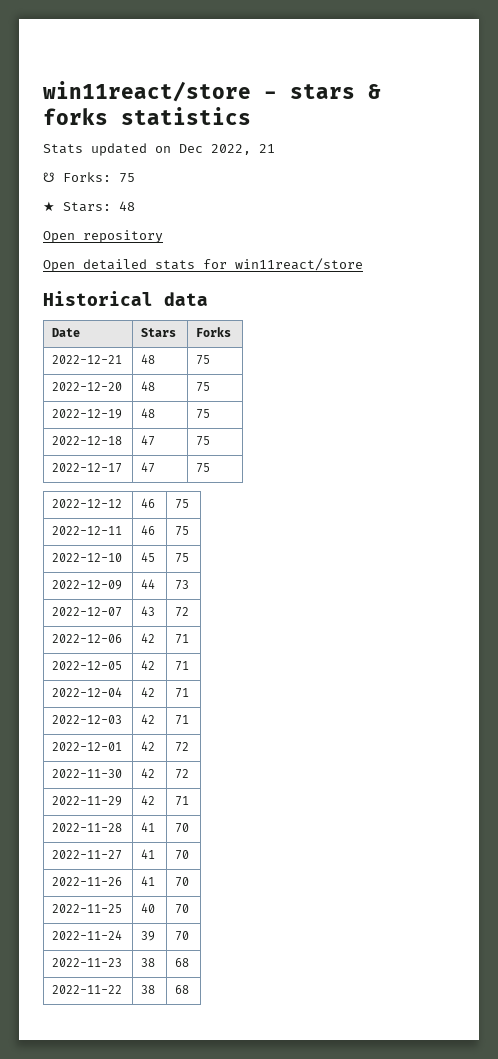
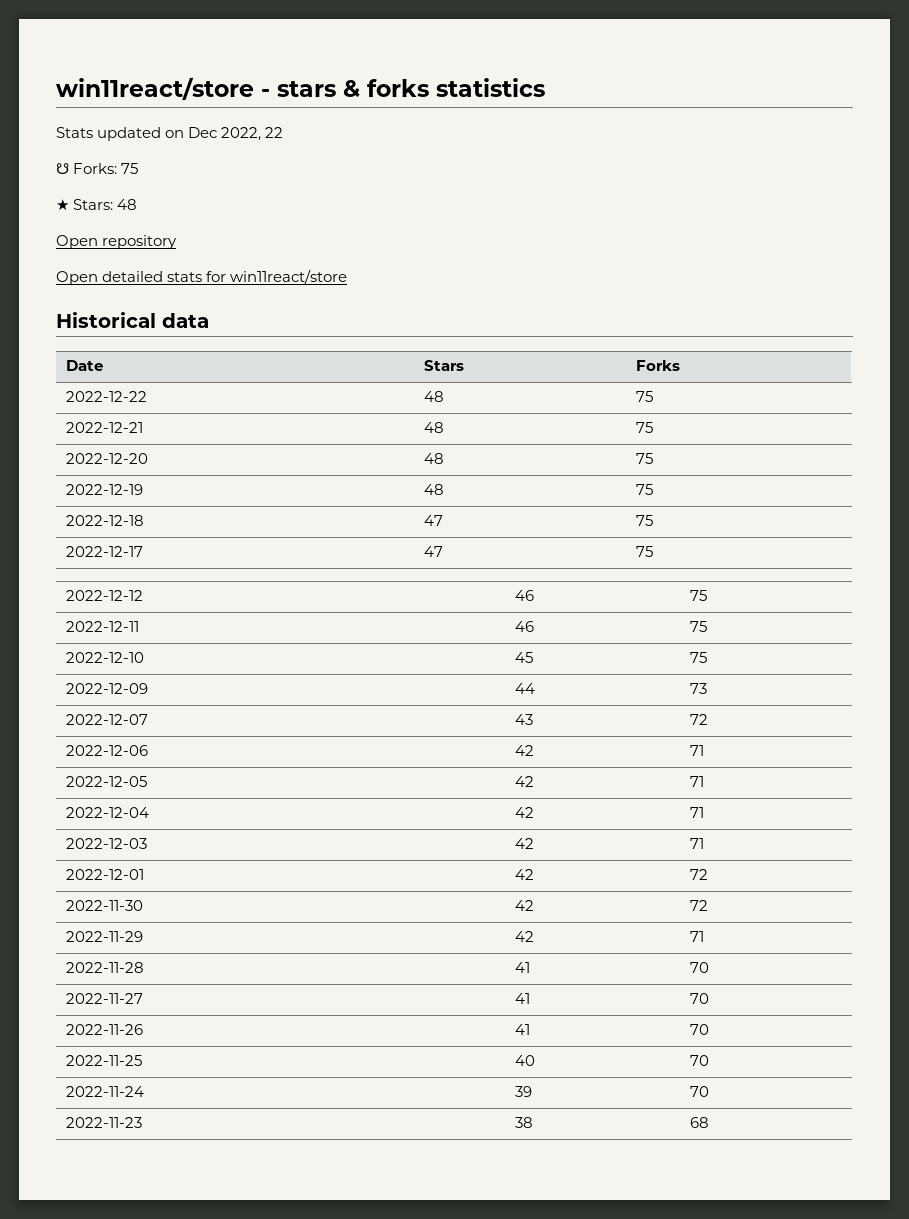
- Stats updated on Dec 2022, 21
+ Stats updated on Dec 2022, 22
+ 2022-12-22 | 48 | 75
- 2022-11-22 | 38 | 68

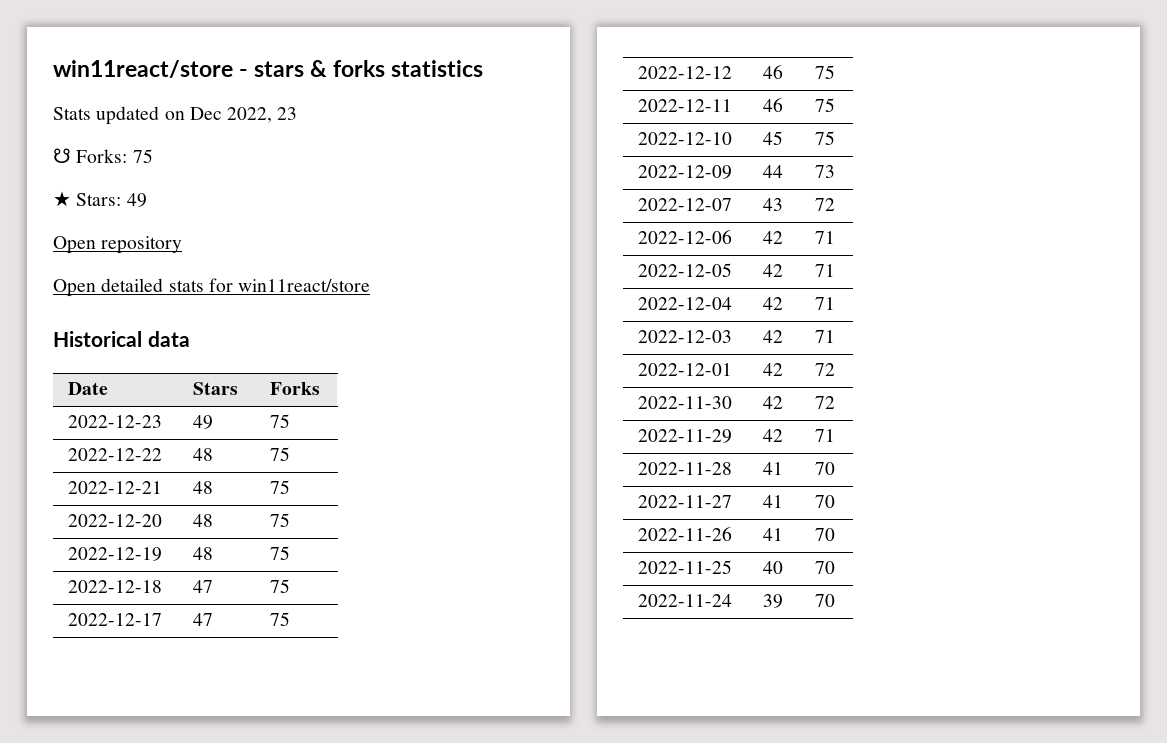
- Stats updated on Dec 2022, 22
+ Stats updated on Dec 2022, 23
- ★ Stars: 48
+ ★ Stars: 49
+ 2022-12-23 | 49 | 75
- 2022-11-23 | 38 | 68

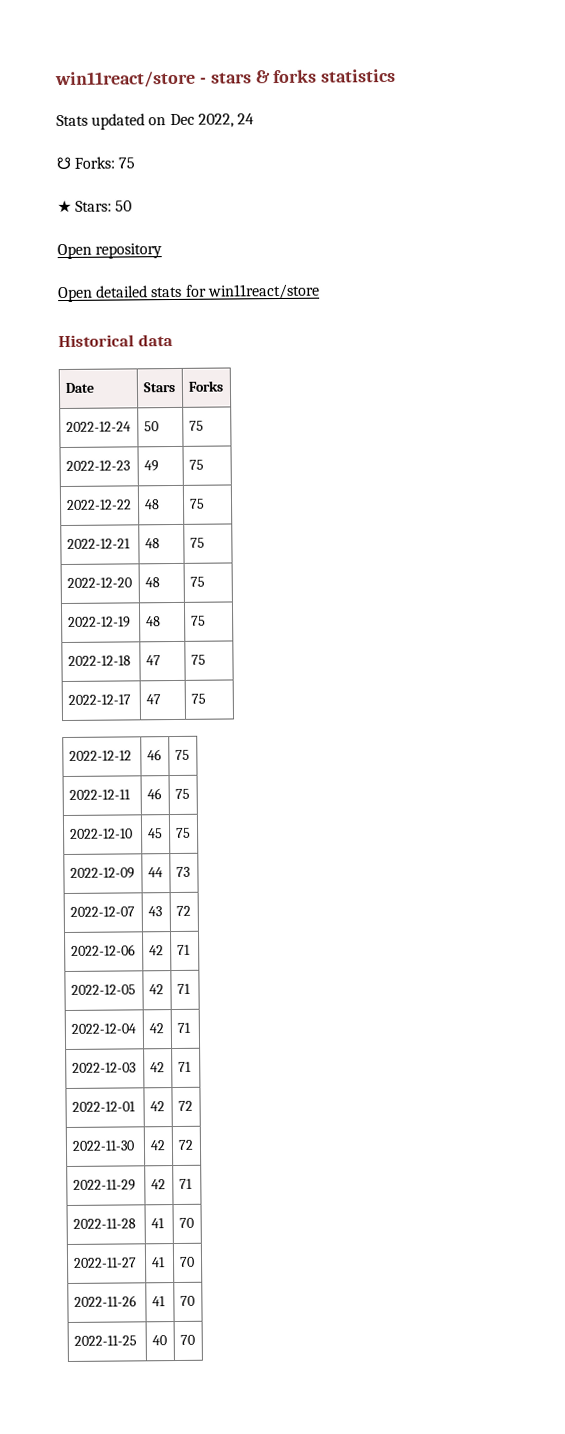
- Stats updated on Dec 2022, 23
+ Stats updated on Dec 2022, 24
- ★ Stars: 49
+ ★ Stars: 50
+ 2022-12-24 | 50 | 75
- 2022-11-24 | 39 | 70

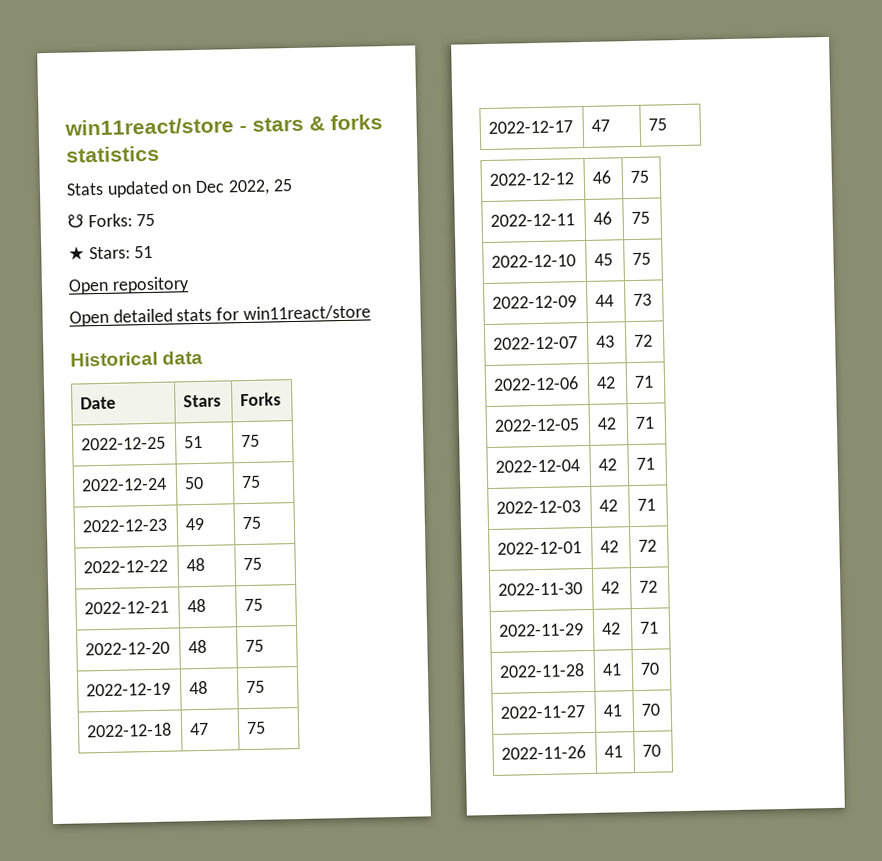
- Stats updated on Dec 2022, 24
+ Stats updated on Dec 2022, 25
- ★ Stars: 50
+ ★ Stars: 51
+ 2022-12-25 | 51 | 75
- 2022-11-25 | 40 | 70

